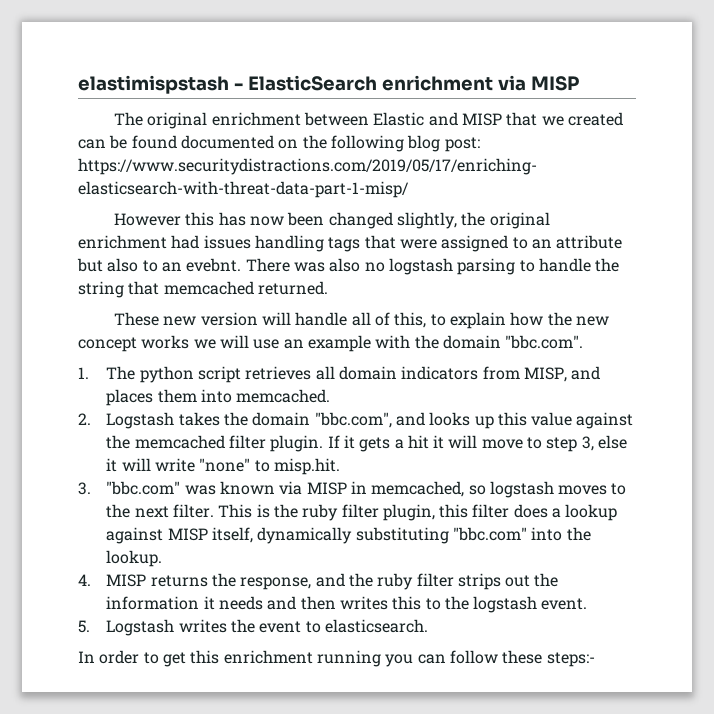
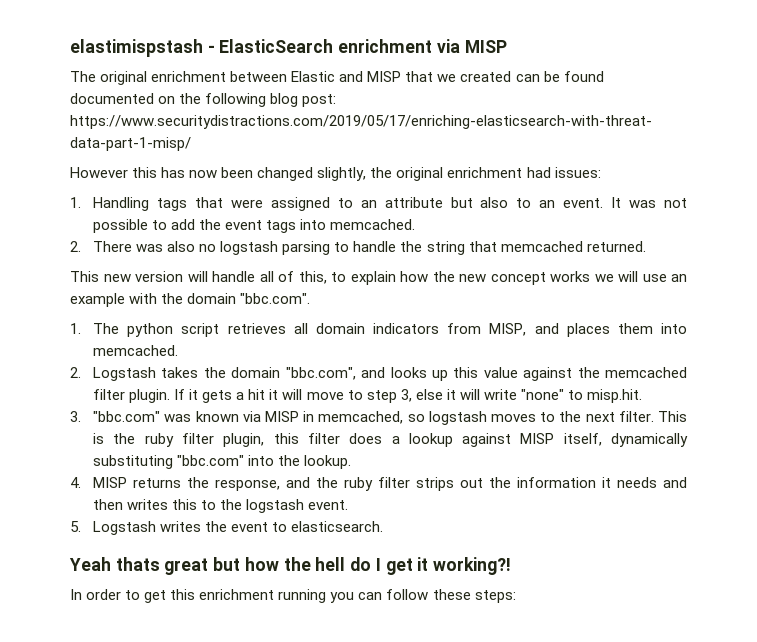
- However this has now been changed slightly, the original enrichment had issues handling tags that were assigned to an attribute but also to an evebnt. There was also no logstash parsing to handle the string that memcached returned.
+ However this has now been changed slightly, the original enrichment had issues:
+ 1. Handling tags that were assigned to an attribute but also to an event. It was not possible to add the event tags into memcached.
+ 2. There was also no logstash parsing to handle the string that memcached returned.
- These new version will handle all of this, to explain how the new concept works we will use an example with the domain "bbc.com".
+ This new version will handle all of this, to explain how the new concept works we will use an example with the domain "bbc.com".
+ Yeah thats great but how the hell do I get it working?!
- In order to get this enrichment running you can follow these steps:-
+ In order to get this enrichment running you can follow these steps:

